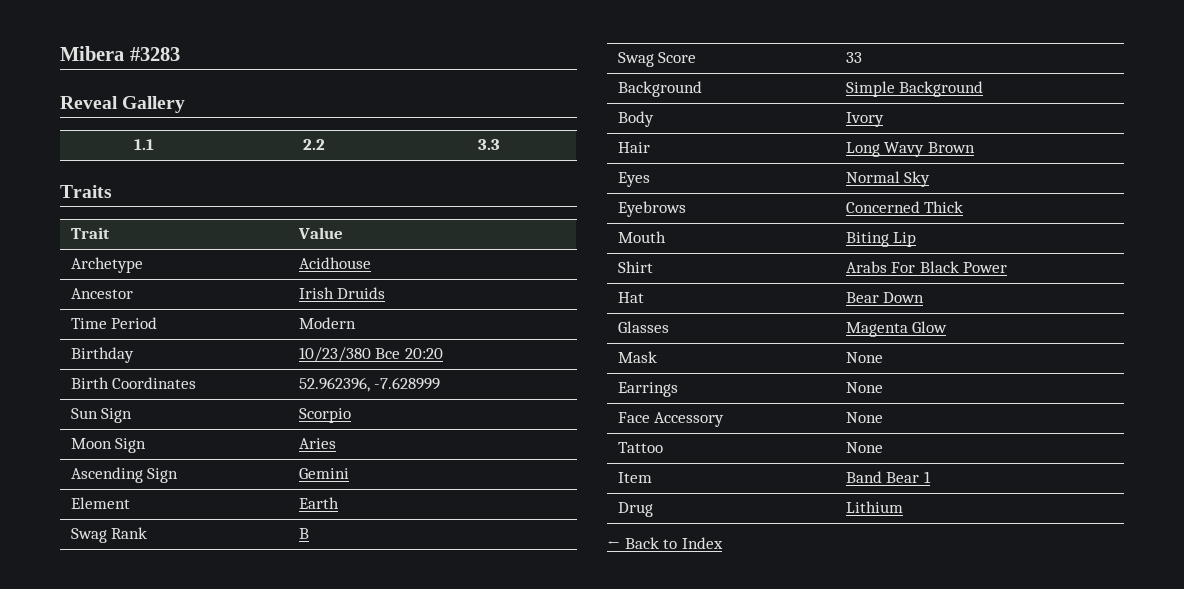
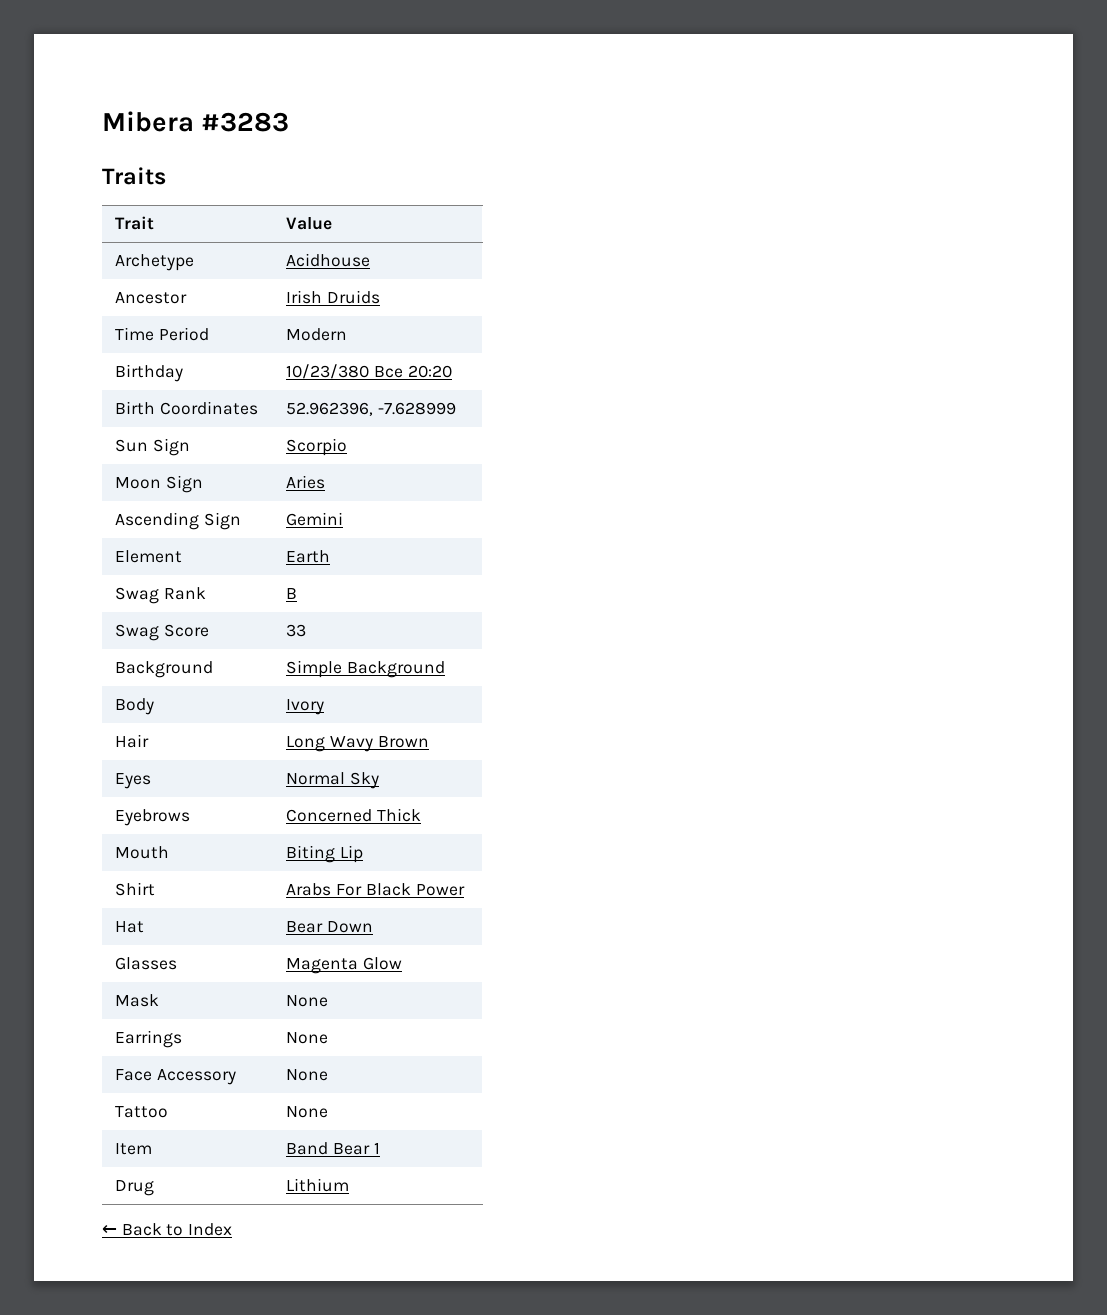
- Reveal Gallery
- 1.1 | 2.2 | 3.3

